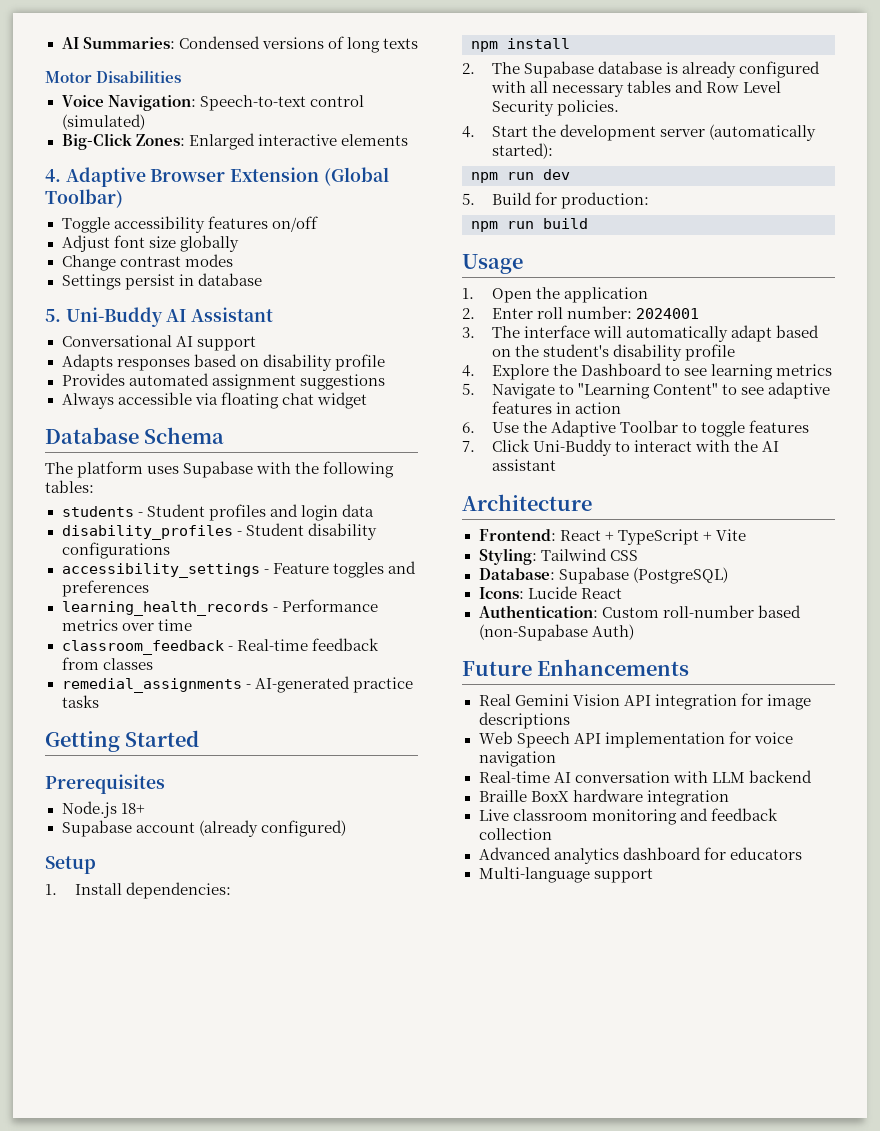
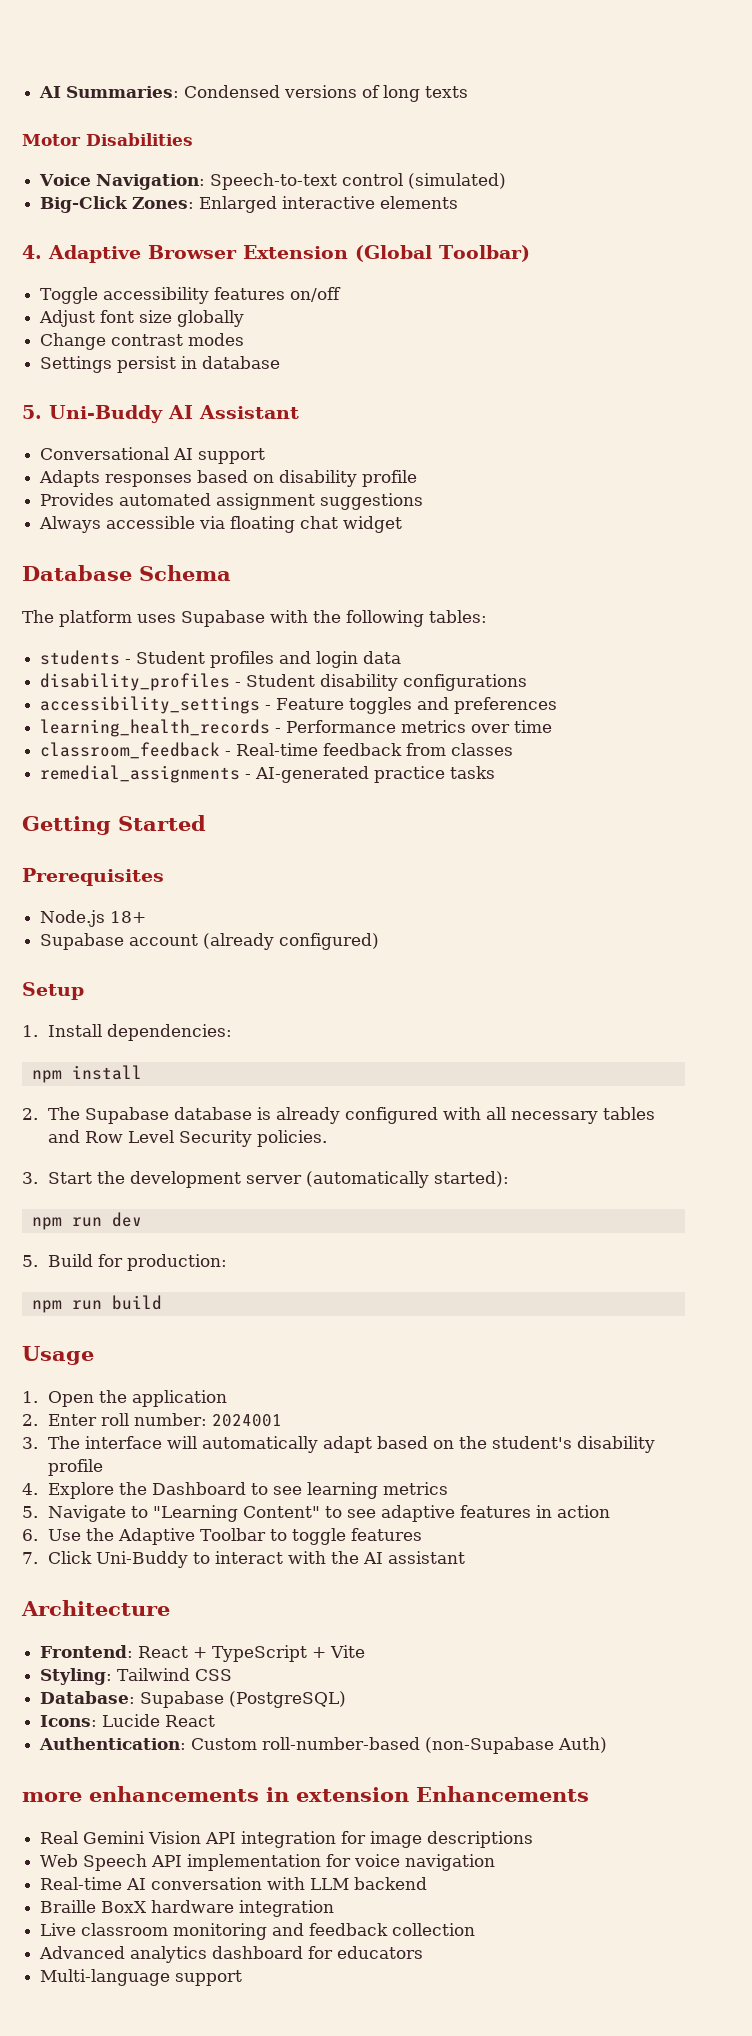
- 4. Start the development server (automatically started):
+ 3. Start the development server (automatically started):
- Authentication: Custom roll-number based (non-Supabase Auth)
+ Authentication: Custom roll-number-based (non-Supabase Auth)
- Future Enhancements
+ more enhancements in extension Enhancements

